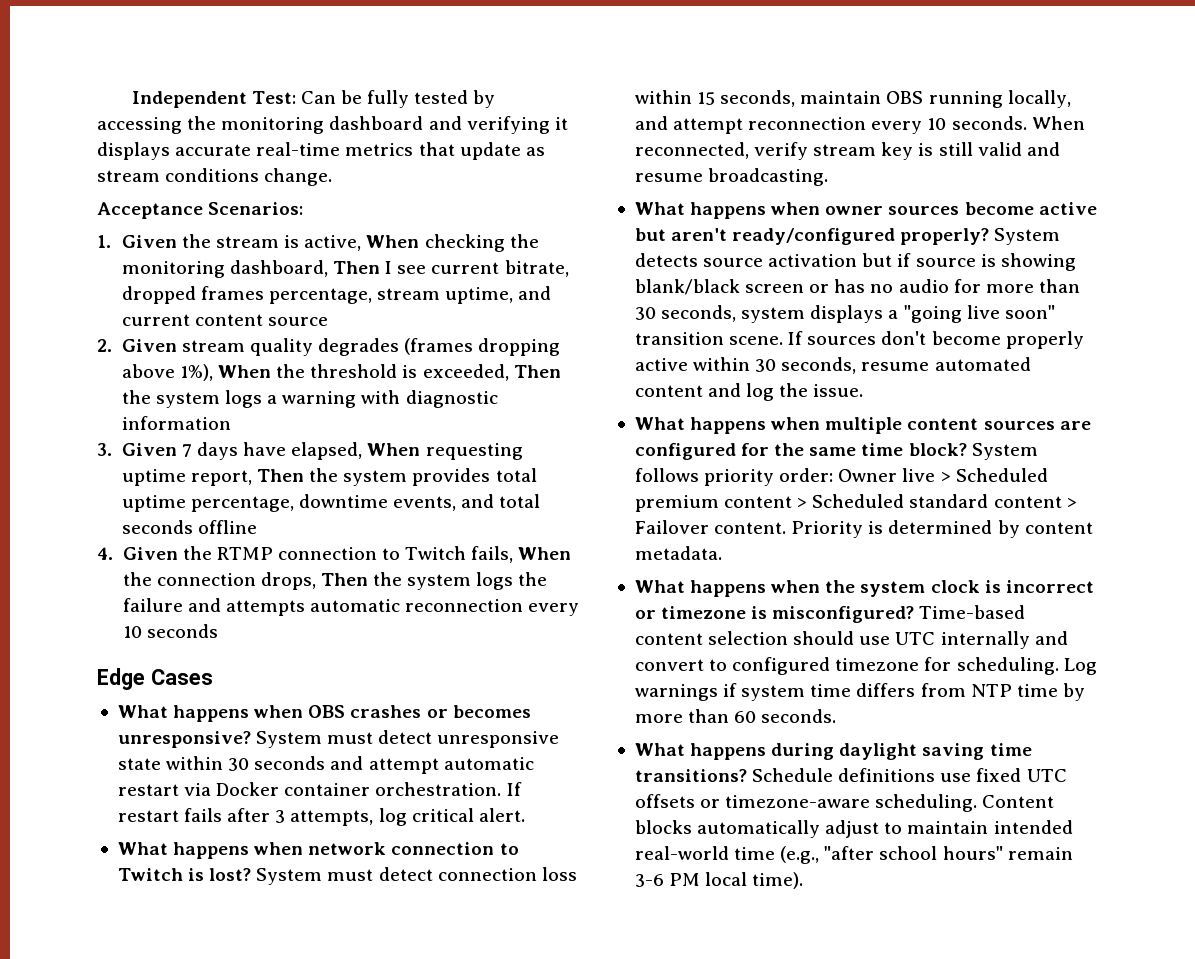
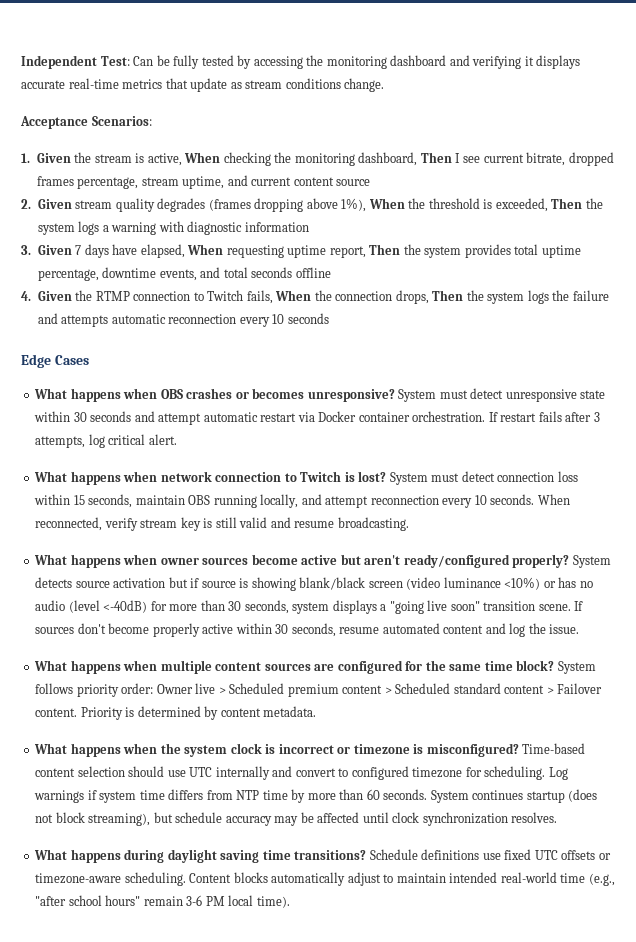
- System detects source activation but if source is showing blank/black screen or has no audio for more than 30 seconds, system displays a "going live soon" transition scene.
+ System detects source activation but if source is showing blank/black screen (video luminance <10%) or has no audio (level <-40dB) for more than 30 seconds, system displays a "going live soon" transition scene.
+ System continues startup (does not block streaming), but schedule accuracy may be affected until clock synchronization resolves.

